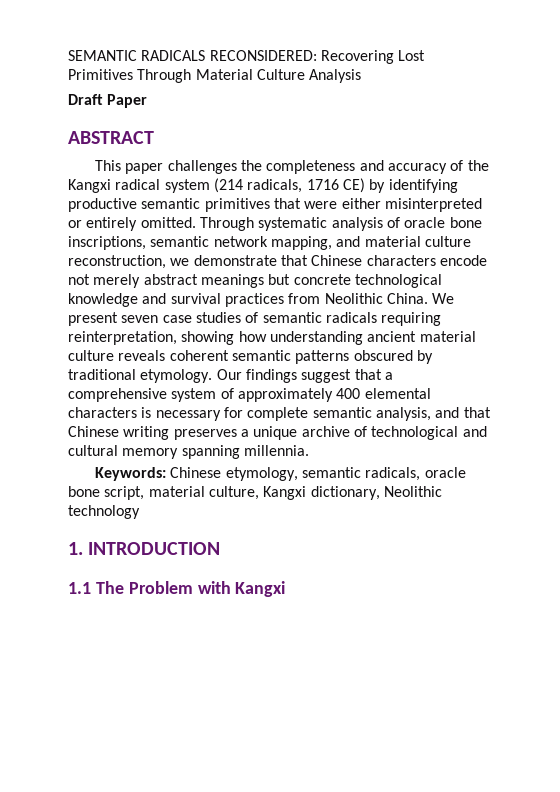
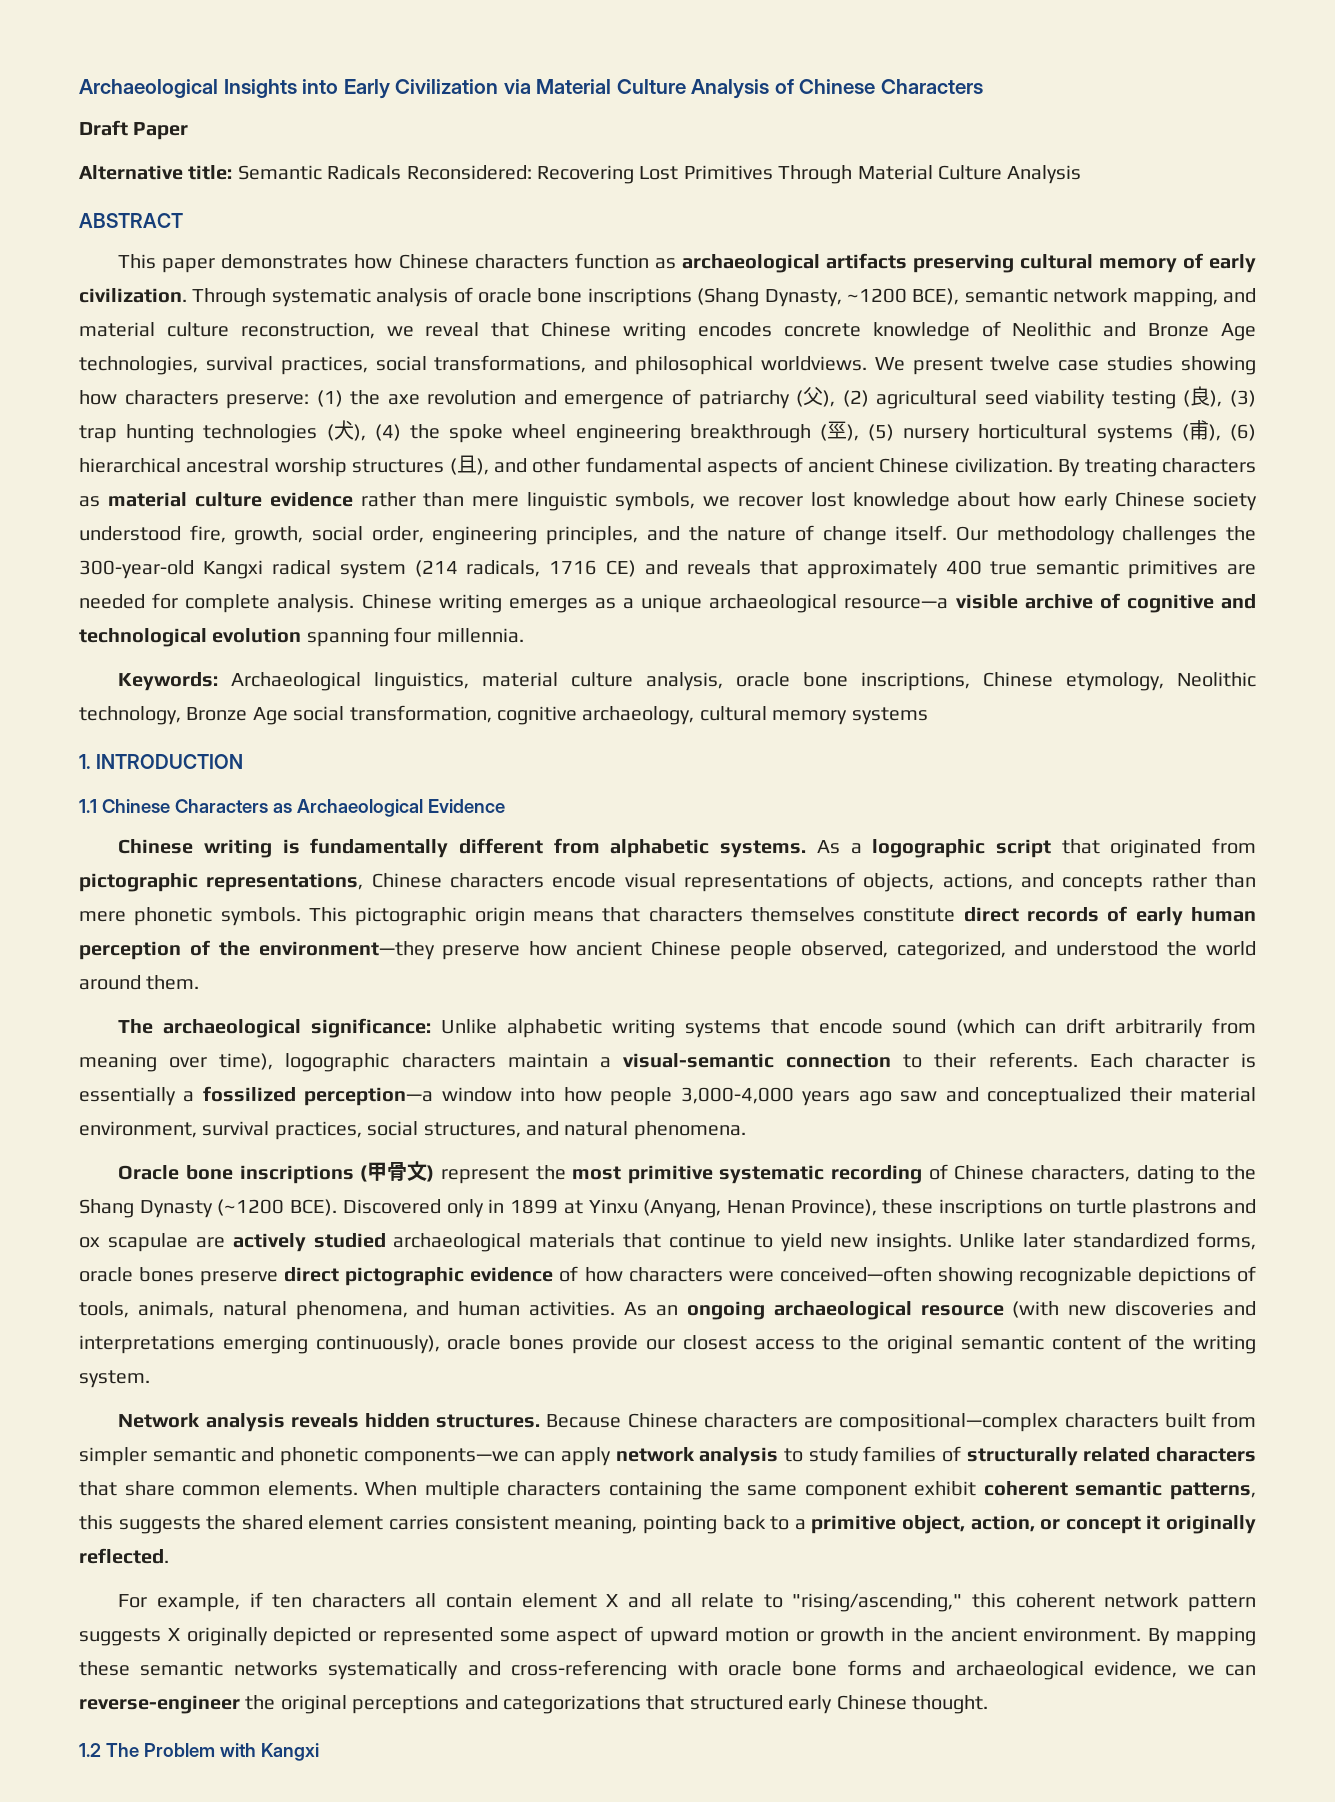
- SEMANTIC RADICALS RECONSIDERED: Recovering Lost Primitives Through Material Culture Analysis
+ Archaeological Insights into Early Civilization via Material Culture Analysis of Chinese Characters
+ Draft Paper
+ Alternative title: Semantic Radicals Reconsidered: Recovering Lost Primitives Through Material Culture Analysis
- Draft Paper
- This paper challenges the completeness and accuracy of the Kangxi radical system (214 radicals, 1716 CE) by identifying productive semantic primitives that were either misinterpreted or entirely omitted.
+ This paper demonstrates how Chinese characters function as archaeological artifacts preserving cultural memory of early civilization.
- Through systematic analysis of oracle bone inscriptions, semantic network mapping, and material culture reconstruction, we demonstrate that Chinese characters encode not merely abstract meanings but concrete technological knowledge and survival practices from Neolithic China. We present seven case studies of semantic radicals requiring reinterpretation, showing how understanding ancient material culture reveals coherent semantic patterns obscured by traditional etymology. Our findings suggest that a comprehensive system of approximately 400 elemental characters is necessary for complete semantic analysis, and that Chinese writing preserves a unique archive of technological and cultural memory spanning millennia.
- Keywords: Chinese etymology, semantic radicals, oracle bone script, material culture, Kangxi dictionary, Neolithic technology
+ Through systematic analysis of oracle bone inscriptions (Shang Dynasty, ~1200 BCE), semantic network mapping, and material culture reconstruction, we reveal that Chinese writing encodes concrete knowledge of Neolithic and Bronze Age technologies, survival practices, social transformations, and philosophical worldviews. We present twelve case studies showing how characters preserve: (1) the axe revolution and emergence of patriarchy (父), (2) agricultural seed viability testing (良), (3) trap hunting technologies (犬), (4) the spoke wheel engineering breakthrough (巠), (5) nursery horticultural systems (甫), (6) hierarchical ancestral worship structures (且), and other fundamental aspects of ancient Chinese civilization. By treating characters as material culture evidence rather than mere linguistic symbols, we recover lost knowledge about how early Chinese society understood fire, growth, social order, engineering principles, and the nature of change itself. Our methodology challenges the 300-year-old Kangxi radical system (214 radicals, 1716 CE) and reveals that approximately 400 true semantic primitives are needed for complete analysis. Chinese writing emerges as a unique archaeological resource—a visible archive of cognitive and technological evolution spanning four millennia.
+ Keywords: Archaeological linguistics, material culture analysis, oracle bone inscriptions, Chinese etymology, Neolithic technology, Bronze Age social transformation, cognitive archaeology, cultural memory systems
  1. INTRODUCTION
- 1.1 The Problem with Kangxi
+ 1.1 Chinese Characters as Archaeological Evidence
+ Chinese writing is fundamentally different from alphabetic systems. As a logographic script that originated from pictographic representations, Chinese characters encode visual representations of objects, actions, and concepts rather than mere phonetic symbols. This pictographic origin means that characters themselves constitute direct records of early human perception of the environment—they preserve how ancient Chinese people observed, categorized, and understood the world around them.
+ The archaeological significance: Unlike alphabetic writing systems that encode sound (which can drift arbitrarily from meaning over time), logographic characters maintain a visual-semantic connection to their referents. Each character is essentially a fossilized perception—a window into how people 3,000-4,000 years ago saw and conceptualized their material environment, survival practices, social structures, and natural phenomena.
+ Oracle bone inscriptions (甲骨文) represent the most primitive systematic recording of Chinese characters, dating to the Shang Dynasty (~1200 BCE). Discovered only in 1899 at Yinxu (Anyang, Henan Province), these inscriptions on turtle plastrons and ox scapulae are actively studied archaeological materials that continue to yield new insights. Unlike later standardized forms, oracle bones preserve direct pictographic evidence of how characters were conceived—often showing recognizable depictions of tools, animals, natural phenomena, and human activities. As an ongoing archaeological resource (with new discoveries and interpretations emerging continuously), oracle bones provide our closest access to the original semantic content of the writing system.
+ Network analysis reveals hidden structures. Because Chinese characters are compositional—complex characters built from simpler semantic and phonetic components—we can apply network analysis to study families of structurally related characters that share common elements. When multiple characters containing the same component exhibit coherent semantic patterns, this suggests the shared element carries consistent meaning, pointing back to a primitive object, action, or concept it originally reflected.
+ For example, if ten characters all contain element X and all relate to "rising/ascending," this coherent network pattern suggests X originally depicted or represented some aspect of upward motion or growth in the ancient environment. By mapping these semantic networks systematically and cross-referencing with oracle bone forms and archaeological evidence, we can reverse-engineer the original perceptions and categorizations that structured early Chinese thought.
+ 1.2 The Problem with Kangxi

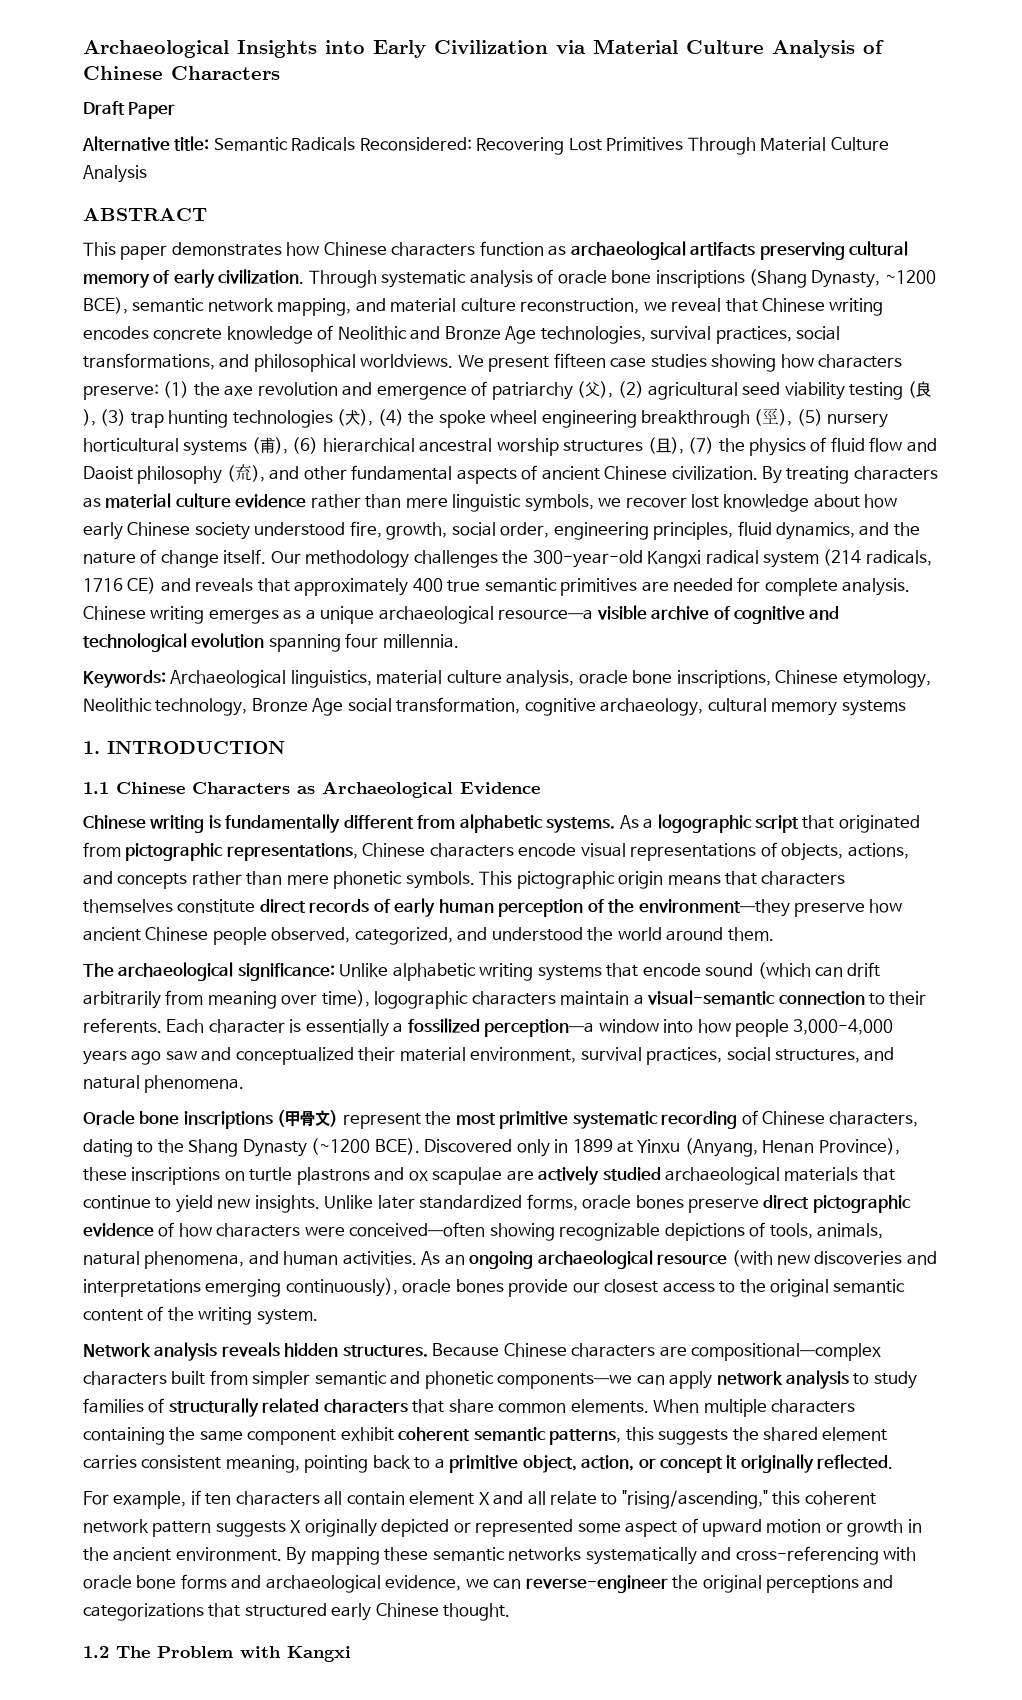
- We present twelve case studies showing how characters preserve:
+ We present fifteen case studies showing how characters preserve:
- (1) the axe revolution and emergence of patriarchy (父), (2) agricultural seed viability testing (良), (3) trap hunting technologies (犬), (4) the spoke wheel engineering breakthrough (巠), (5) nursery horticultural systems (甫), (6) hierarchical ancestral worship structures (且), and other fundamental aspects of ancient Chinese civilization.
+ (1) the axe revolution and emergence of patriarchy (父), (2) agricultural seed viability testing (良), (3) trap hunting technologies (犬), (4) the spoke wheel engineering breakthrough (巠), (5) nursery horticultural systems (甫), (6) hierarchical ancestral worship structures (且), (7) the physics of fluid flow and Daoist philosophy (㐬), and other fundamental aspects of ancient Chinese civilization.
- By treating characters as material culture evidence rather than mere linguistic symbols, we recover lost knowledge about how early Chinese society understood fire, growth, social order, engineering principles, and the nature of change itself.
+ By treating characters as material culture evidence rather than mere linguistic symbols, we recover lost knowledge about how early Chinese society understood fire, growth, social order, engineering principles, fluid dynamics, and the nature of change itself.

